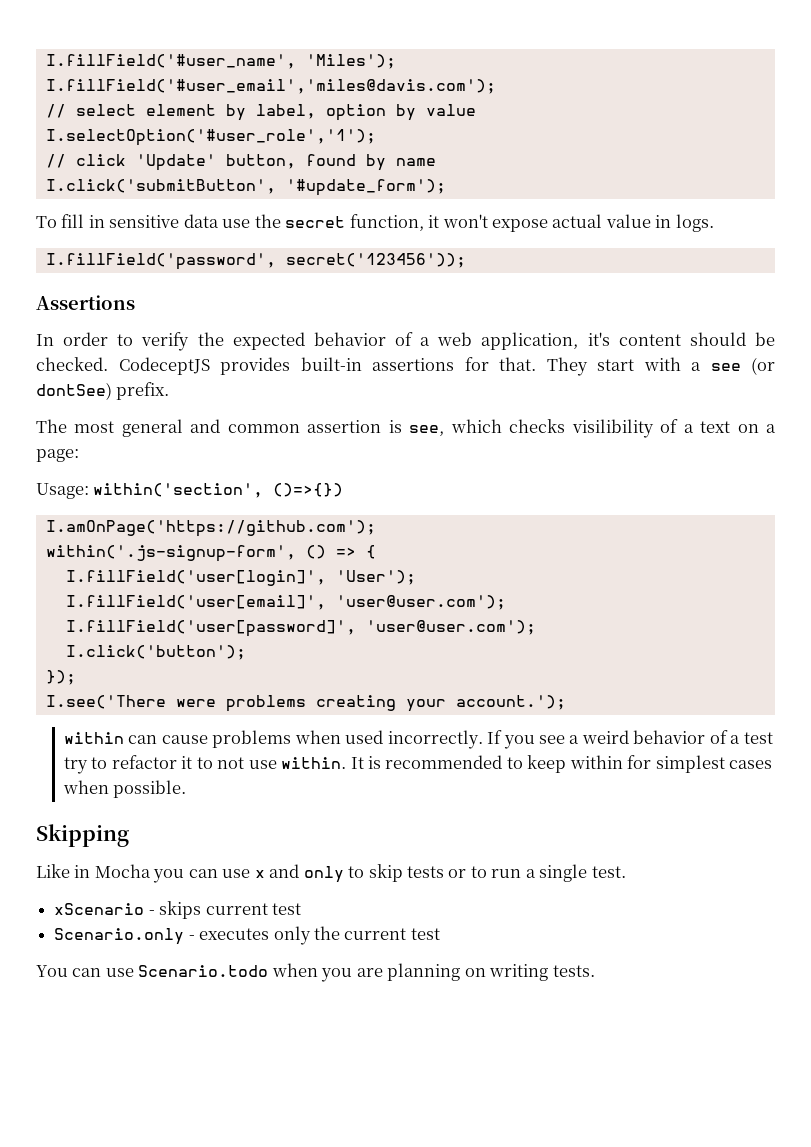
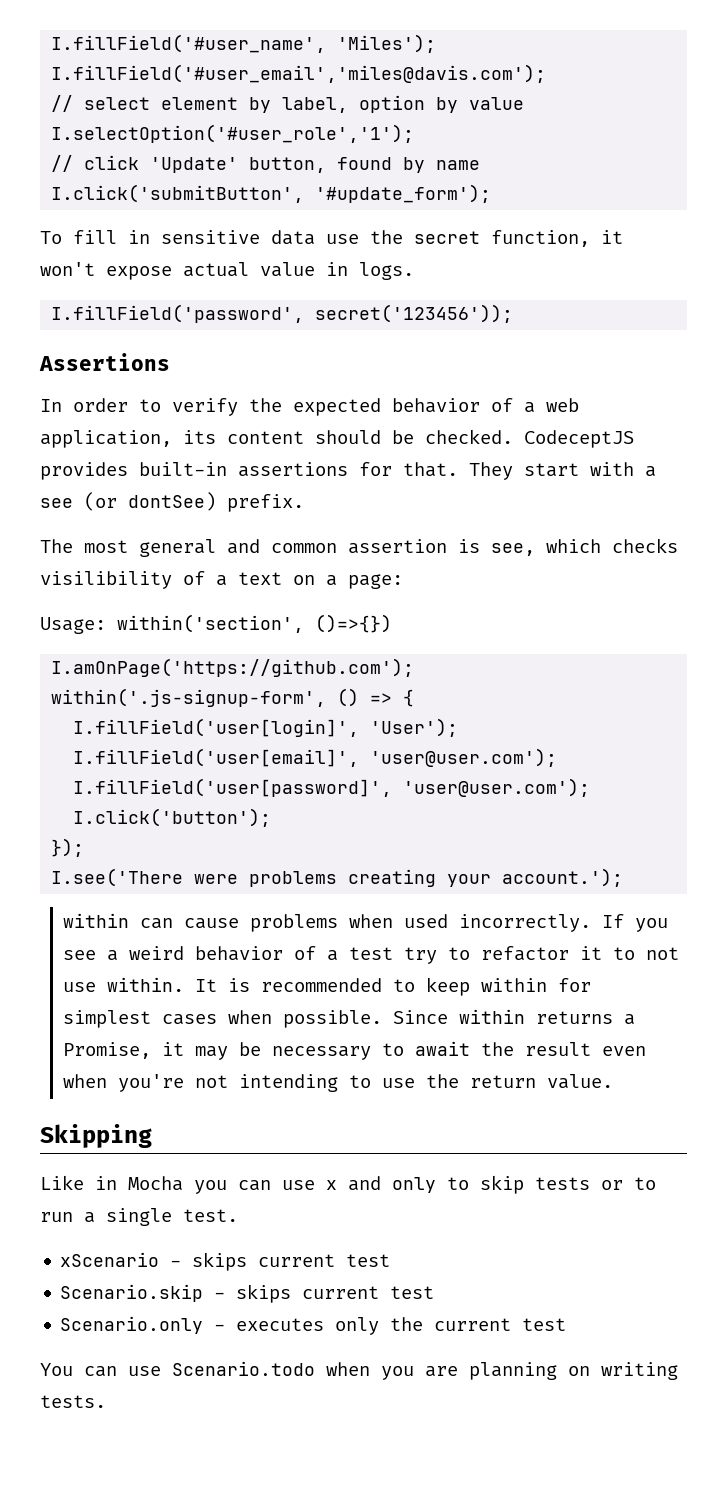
- In order to verify the expected behavior of a web application, it's content should be checked.
+ In order to verify the expected behavior of a web application, its content should be checked.
+ Since within returns a Promise, it may be necessary to await the result even when you're not intending to use the return value.
+ Scenario.skip - skips current test

